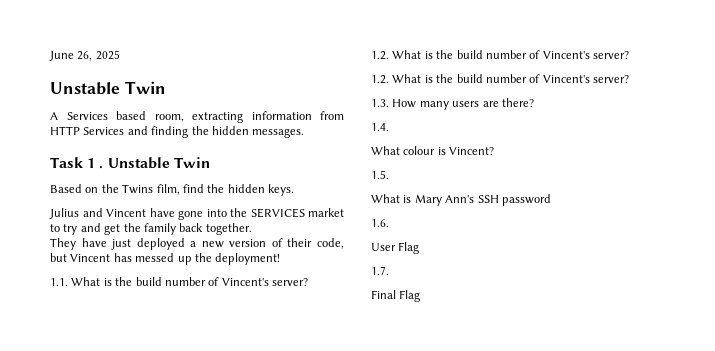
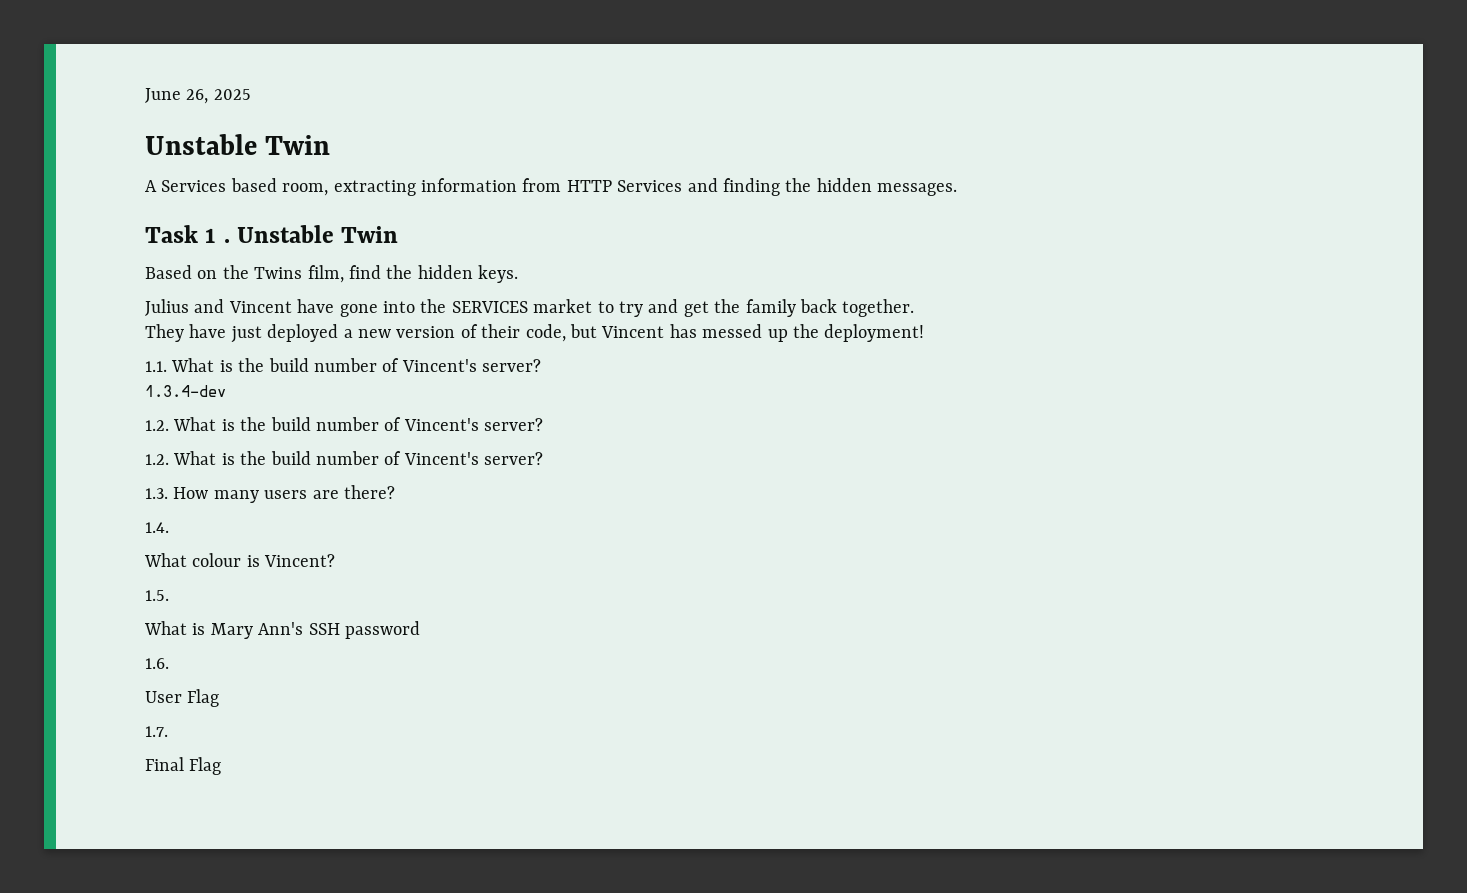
+ 1.3.4-dev

